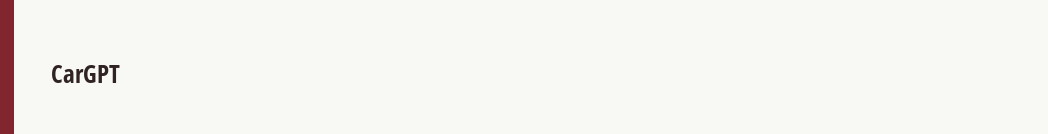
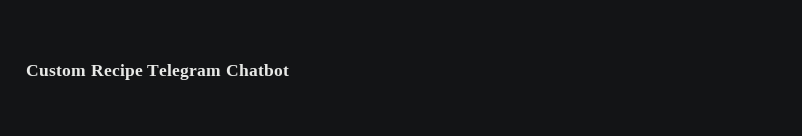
- CarGPT
+ Custom Recipe Telegram Chatbot

